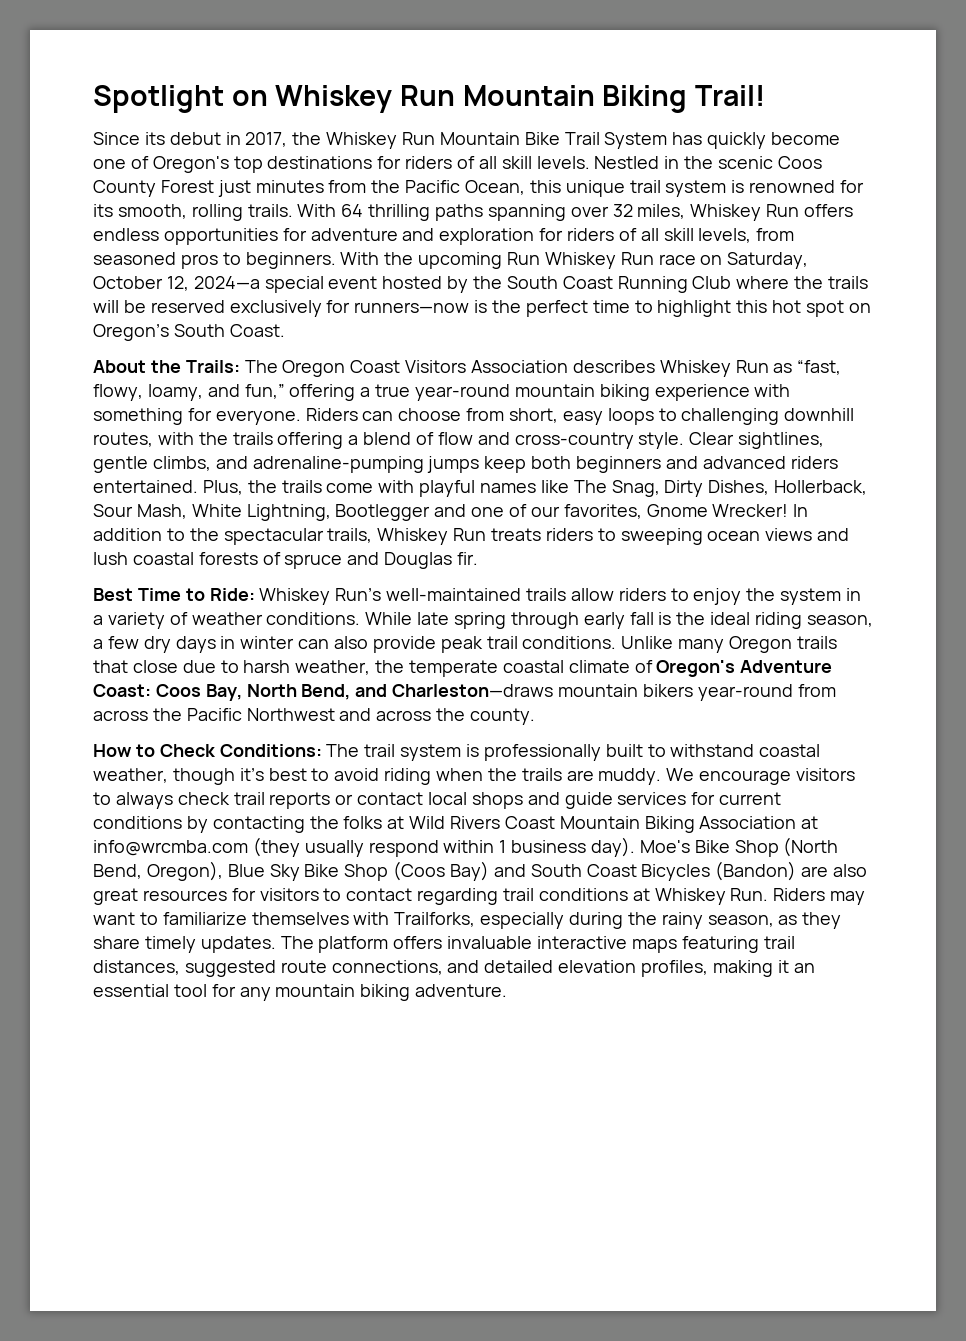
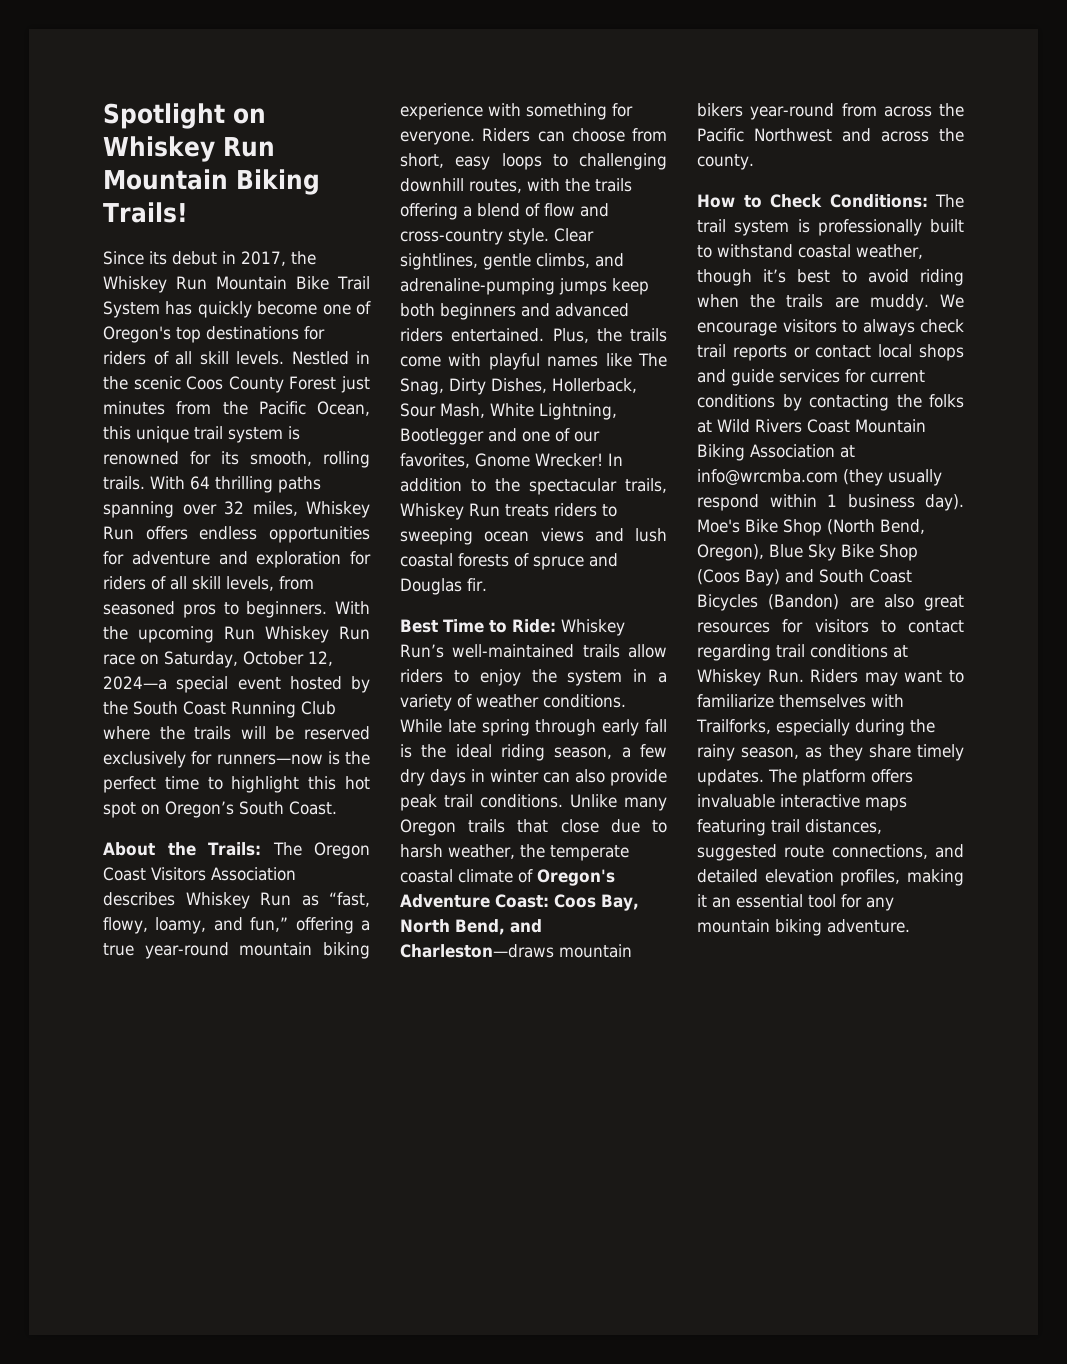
- Spotlight on Whiskey Run Mountain Biking Trail!
+ Spotlight on Whiskey Run Mountain Biking Trails!

